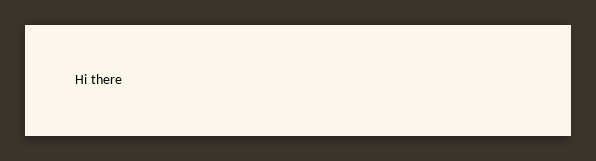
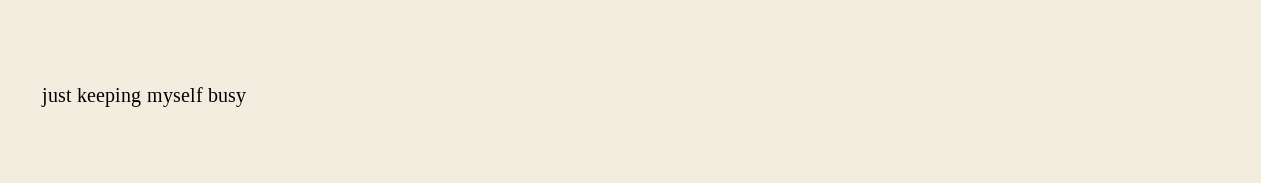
- Hi there
+ just keeping myself busy

